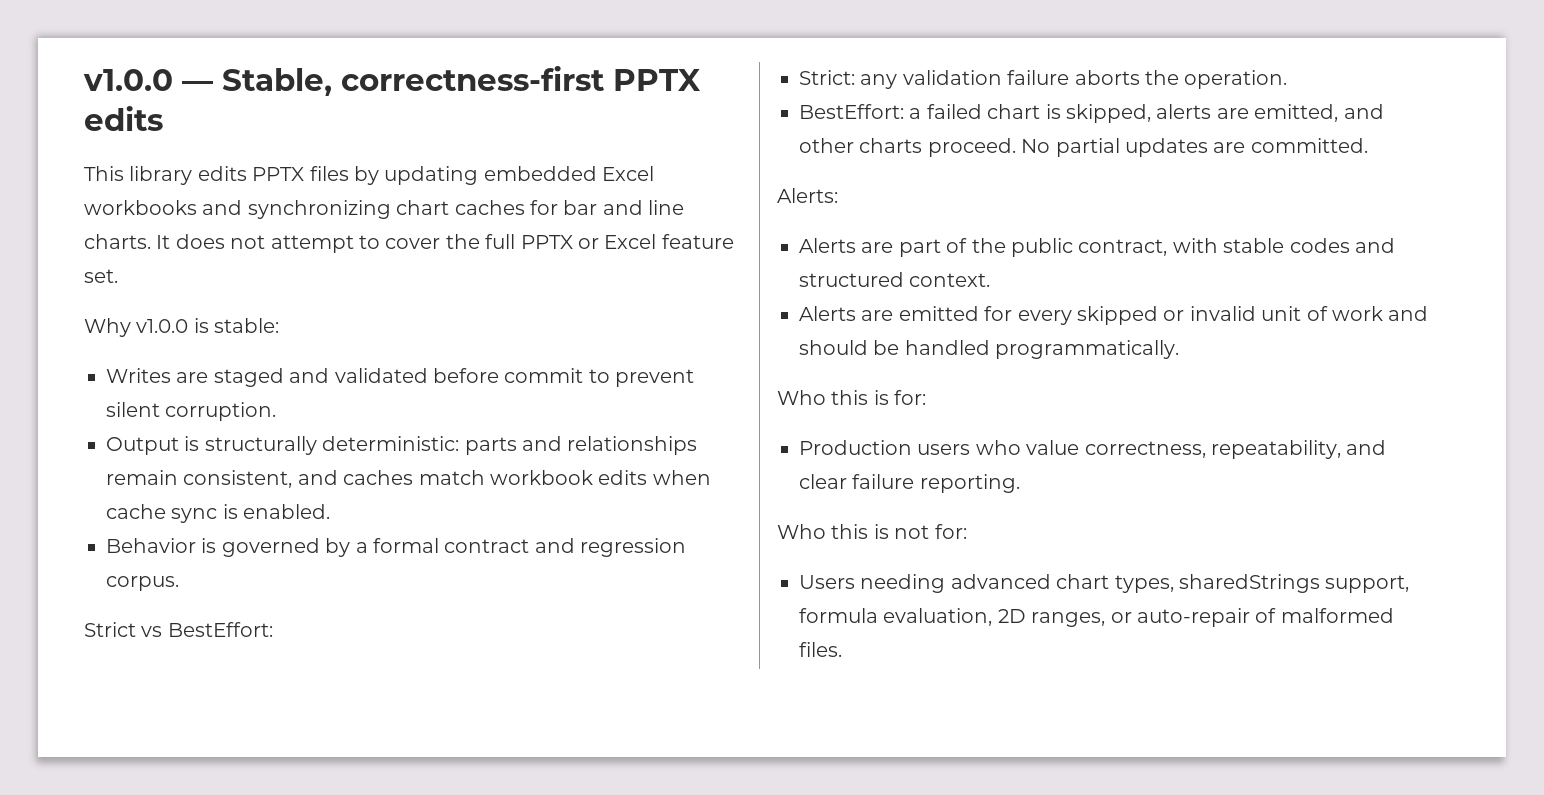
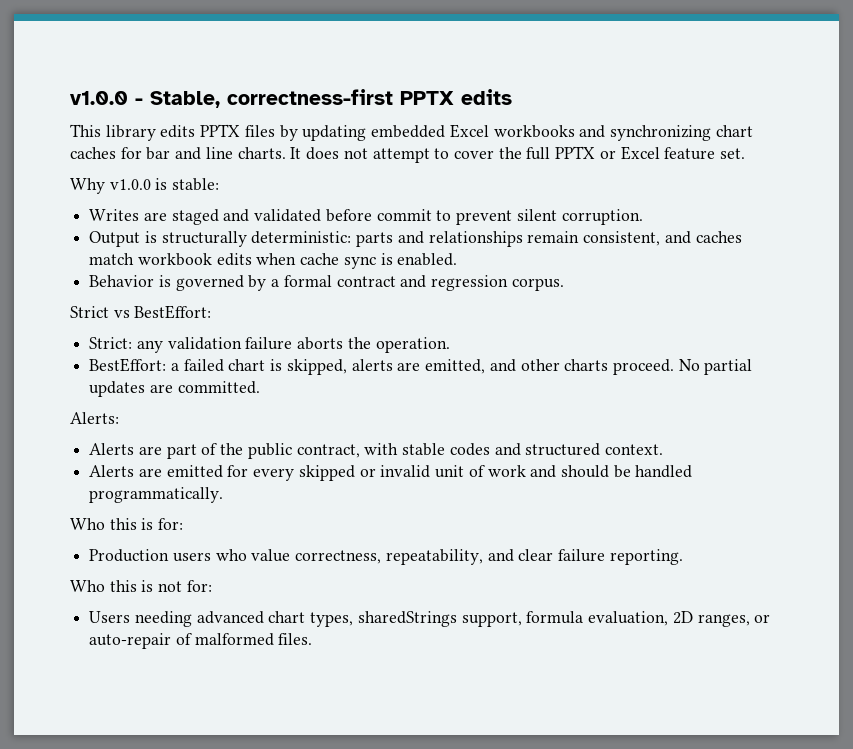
- v1.0.0 — Stable, correctness-first PPTX edits
+ v1.0.0 - Stable, correctness-first PPTX edits

